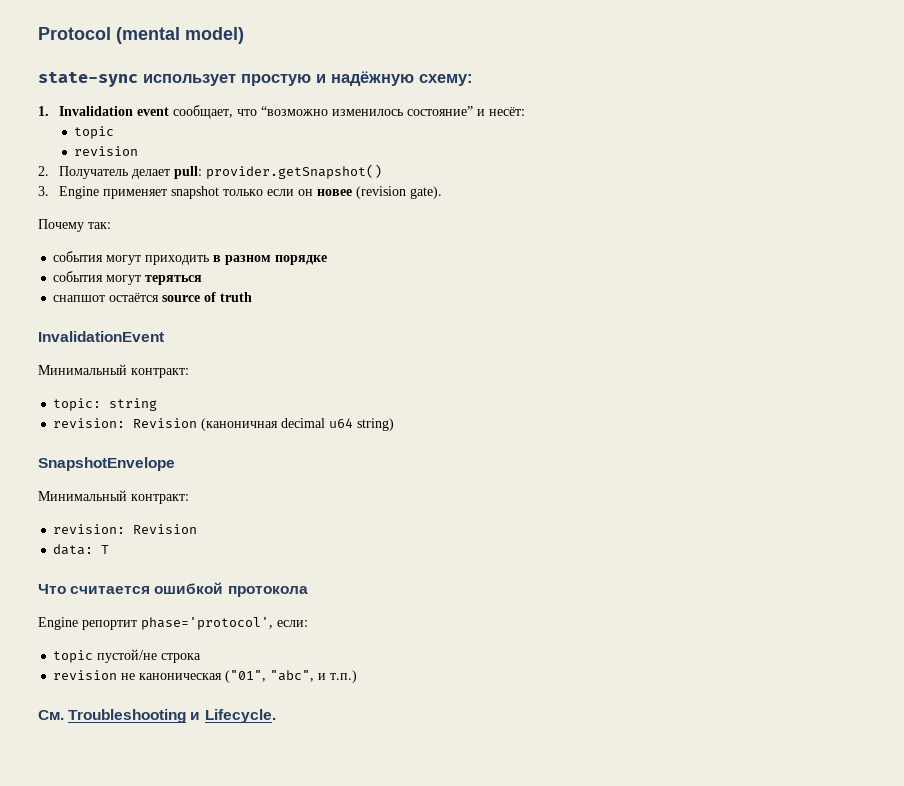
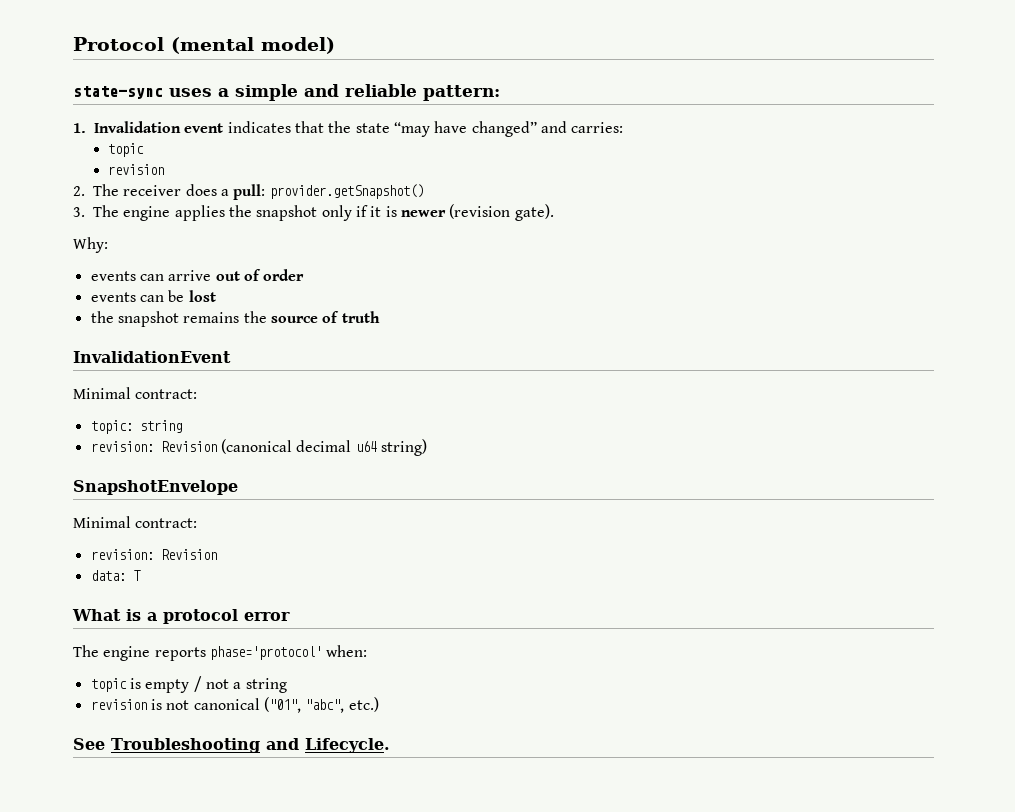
- state-sync использует простую и надёжную схему:
- 1. Invalidation event сообщает, что “возможно изменилось состояние” и несёт:
+ state-sync uses a simple and reliable pattern:
+ 1. Invalidation event indicates that the state “may have changed” and carries:
- 2. Получатель делает pull: provider.getSnapshot()
+ 2. The receiver does a pull: provider.getSnapshot()
- 3. Engine применяет snapshot только если он новее (revision gate).
- Почему так:
- события могут приходить в разном порядке
- события могут теряться
- снапшот остаётся source of truth
+ 3. The engine applies the snapshot only if it is newer (revision gate).
+ Why:
+ events can arrive out of order
+ events can be lost
+ the snapshot remains the source of truth
  InvalidationEvent
- Минимальный контракт:
+ Minimal contract:
- revision: Revision (каноничная decimal u64 string)
+ revision: Revision (canonical decimal u64 string)
  SnapshotEnvelope
- Минимальный контракт:
+ Minimal contract:
- Что считается ошибкой протокола
- Engine репортит phase='protocol', если:
- topic пустой/не строка
- revision не каноническая ("01", "abc", и т.п.)
- См. Troubleshooting и Lifecycle.
+ What is a protocol error
+ The engine reports phase='protocol' when:
+ topic is empty / not a string
+ revision is not canonical ("01", "abc", etc.)
+ See Troubleshooting and Lifecycle.

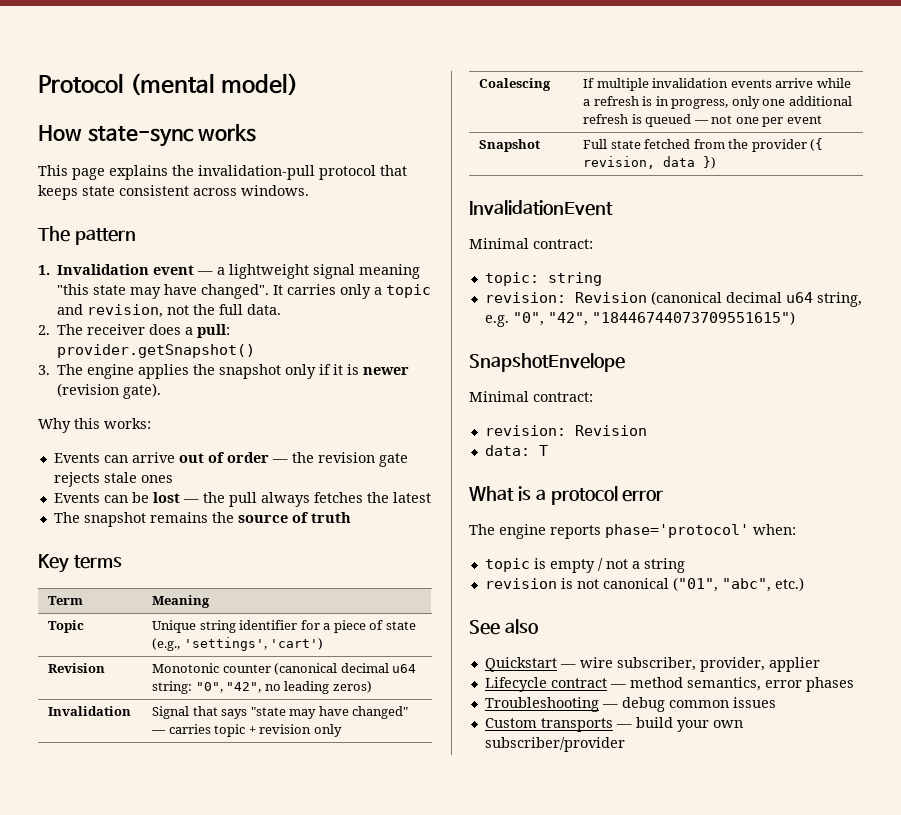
- state-sync uses a simple and reliable pattern:
- 1. Invalidation event indicates that the state “may have changed” and carries:
- topic
- revision
+ How state-sync works
+ This page explains the invalidation-pull protocol that keeps state consistent across windows.
+ The pattern
+ 1. Invalidation event — a lightweight signal meaning "this state may have changed". It carries only a topic and revision, not the full data.
- Why:
- events can arrive out of order
- events can be lost
- the snapshot remains the source of truth
+ Why this works:
+ Events can arrive out of order — the revision gate rejects stale ones
+ Events can be lost — the pull always fetches the latest
+ The snapshot remains the source of truth
+ Key terms
+ Term | Meaning
+ Topic | Unique string identifier for a piece of state (e.g., 'settings', 'cart')
+ Revision | Monotonic counter (canonical decimal u64 string: "0", "42", no leading zeros)
+ Invalidation | Signal that says "state may have changed" — carries topic + revision only
+ Coalescing | If multiple invalidation events arrive while a refresh is in progress, only one additional refresh is queued — not one per event
+ Snapshot | Full state fetched from the provider ({ revision, data })
- revision: Revision (canonical decimal u64 string)
+ revision: Revision (canonical decimal u64 string, e.g. "0", "42", "18446744073709551615")
- See Troubleshooting and Lifecycle.
+ See also
+ Quickstart — wire subscriber, provider, applier
+ Lifecycle contract — method semantics, error phases
+ Troubleshooting — debug common issues
+ Custom transports — build your own subscriber/provider

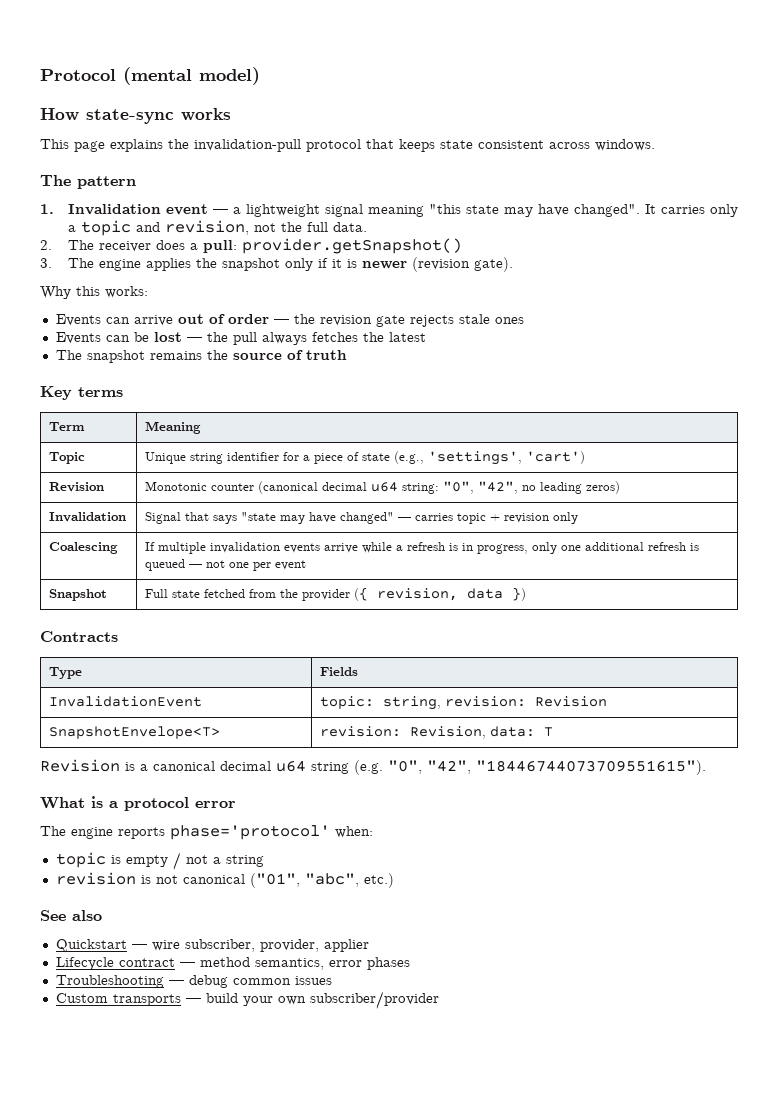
- InvalidationEvent
- Minimal contract:
- topic: string
- revision: Revision (canonical decimal u64 string, e.g. "0", "42", "18446744073709551615")
- SnapshotEnvelope
- Minimal contract:
- revision: Revision
- data: T
+ Contracts
+ Type | Fields
+ InvalidationEvent | topic: string, revision: Revision
+ SnapshotEnvelope<T> | revision: Revision, data: T
+ Revision is a canonical decimal u64 string (e.g. "0", "42", "18446744073709551615").

